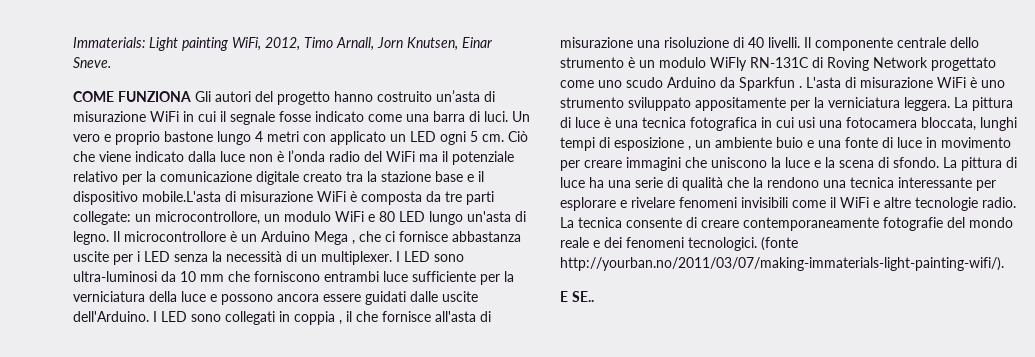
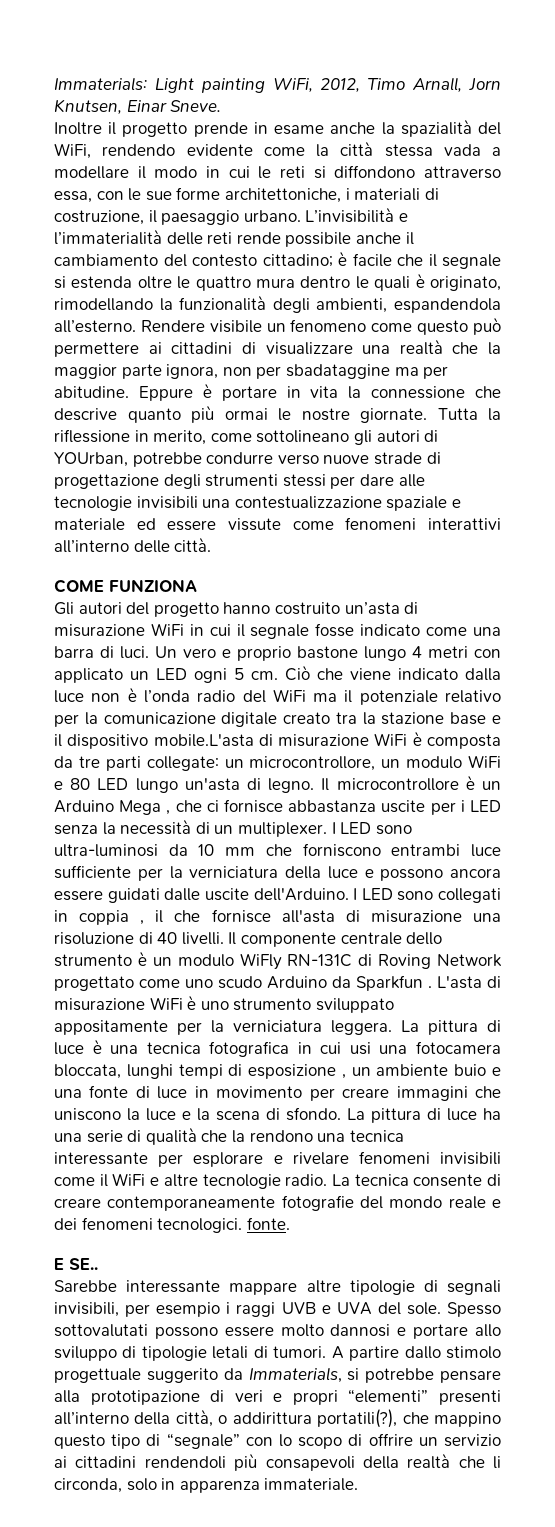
+ Inoltre il progetto prende in esame anche la spazialità del WiFi, rendendo evidente come la città stessa vada a modellare il modo in cui le reti si diffondono attraverso essa, con le sue forme architettoniche, i materiali di costruzione, il paesaggio urbano. L’invisibilità e l’immaterialità delle reti rende possibile anche il cambiamento del contesto cittadino; è facile che il segnale si estenda oltre le quattro mura dentro le quali è originato, rimodellando la funzionalità degli ambienti, espandendola all’esterno. Rendere visibile un fenomeno come questo può permettere ai cittadini di visualizzare una realtà che la maggior parte ignora, non per sbadataggine ma per abitudine. Eppure è portare in vita la connessione che descrive quanto più ormai le nostre giornate. Tutta la riflessione in merito, come sottolineano gli autori di YOUrban, potrebbe condurre verso nuove strade di progettazione degli strumenti stessi per dare alle tecnologie invisibili una contestualizzazione spaziale e materiale ed essere vissute come fenomeni interattivi all’interno delle città.
- COME FUNZIONA Gli autori del progetto hanno costruito un’asta di misurazione WiFi in cui il segnale fosse indicato come una barra di luci.
+ COME FUNZIONA
+ Gli autori del progetto hanno costruito un’asta di misurazione WiFi in cui il segnale fosse indicato come una barra di luci.
- La tecnica consente di creare contemporaneamente fotografie del mondo reale e dei fenomeni tecnologici. (fonte http://yourban.no/2011/03/07/making-immaterials-light-painting-wifi/).
+ La tecnica consente di creare contemporaneamente fotografie del mondo reale e dei fenomeni tecnologici. fonte.
+ Sarebbe interessante mappare altre tipologie di segnali invisibili, per esempio i raggi UVB e UVA del sole. Spesso sottovalutati possono essere molto dannosi e portare allo sviluppo di tipologie letali di tumori. A partire dallo stimolo progettuale suggerito da Immaterials, si potrebbe pensare alla prototipazione di veri e propri “elementi” presenti all’interno della città, o addirittura portatili(?), che mappino questo tipo di “segnale” con lo scopo di offrire un servizio ai cittadini rendendoli più consapevoli della realtà che li circonda, solo in apparenza immateriale.

